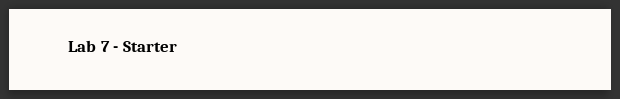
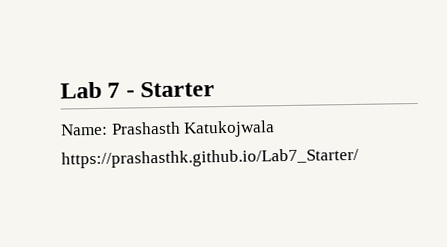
+ Name: Prashasth Katukojwala
+ https://prashasthk.github.io/Lab7_Starter/

